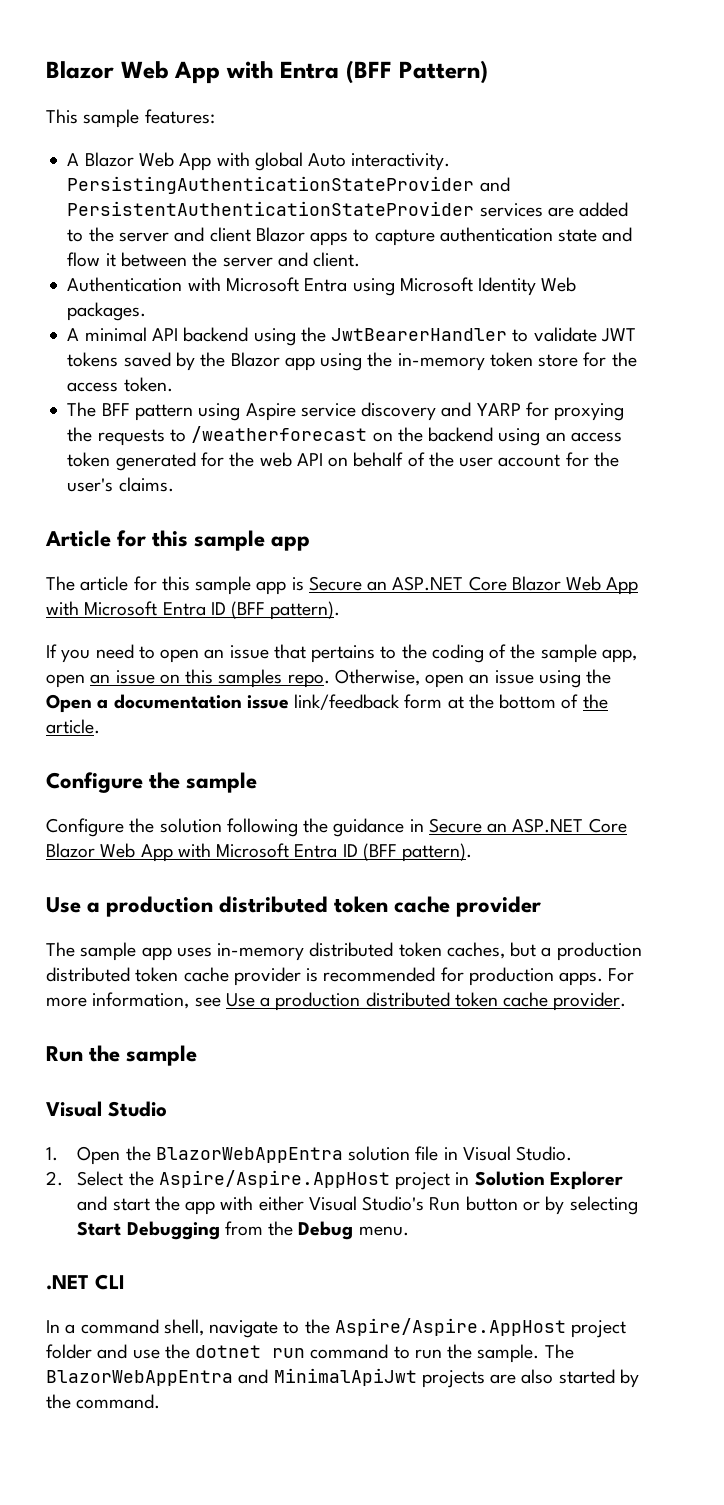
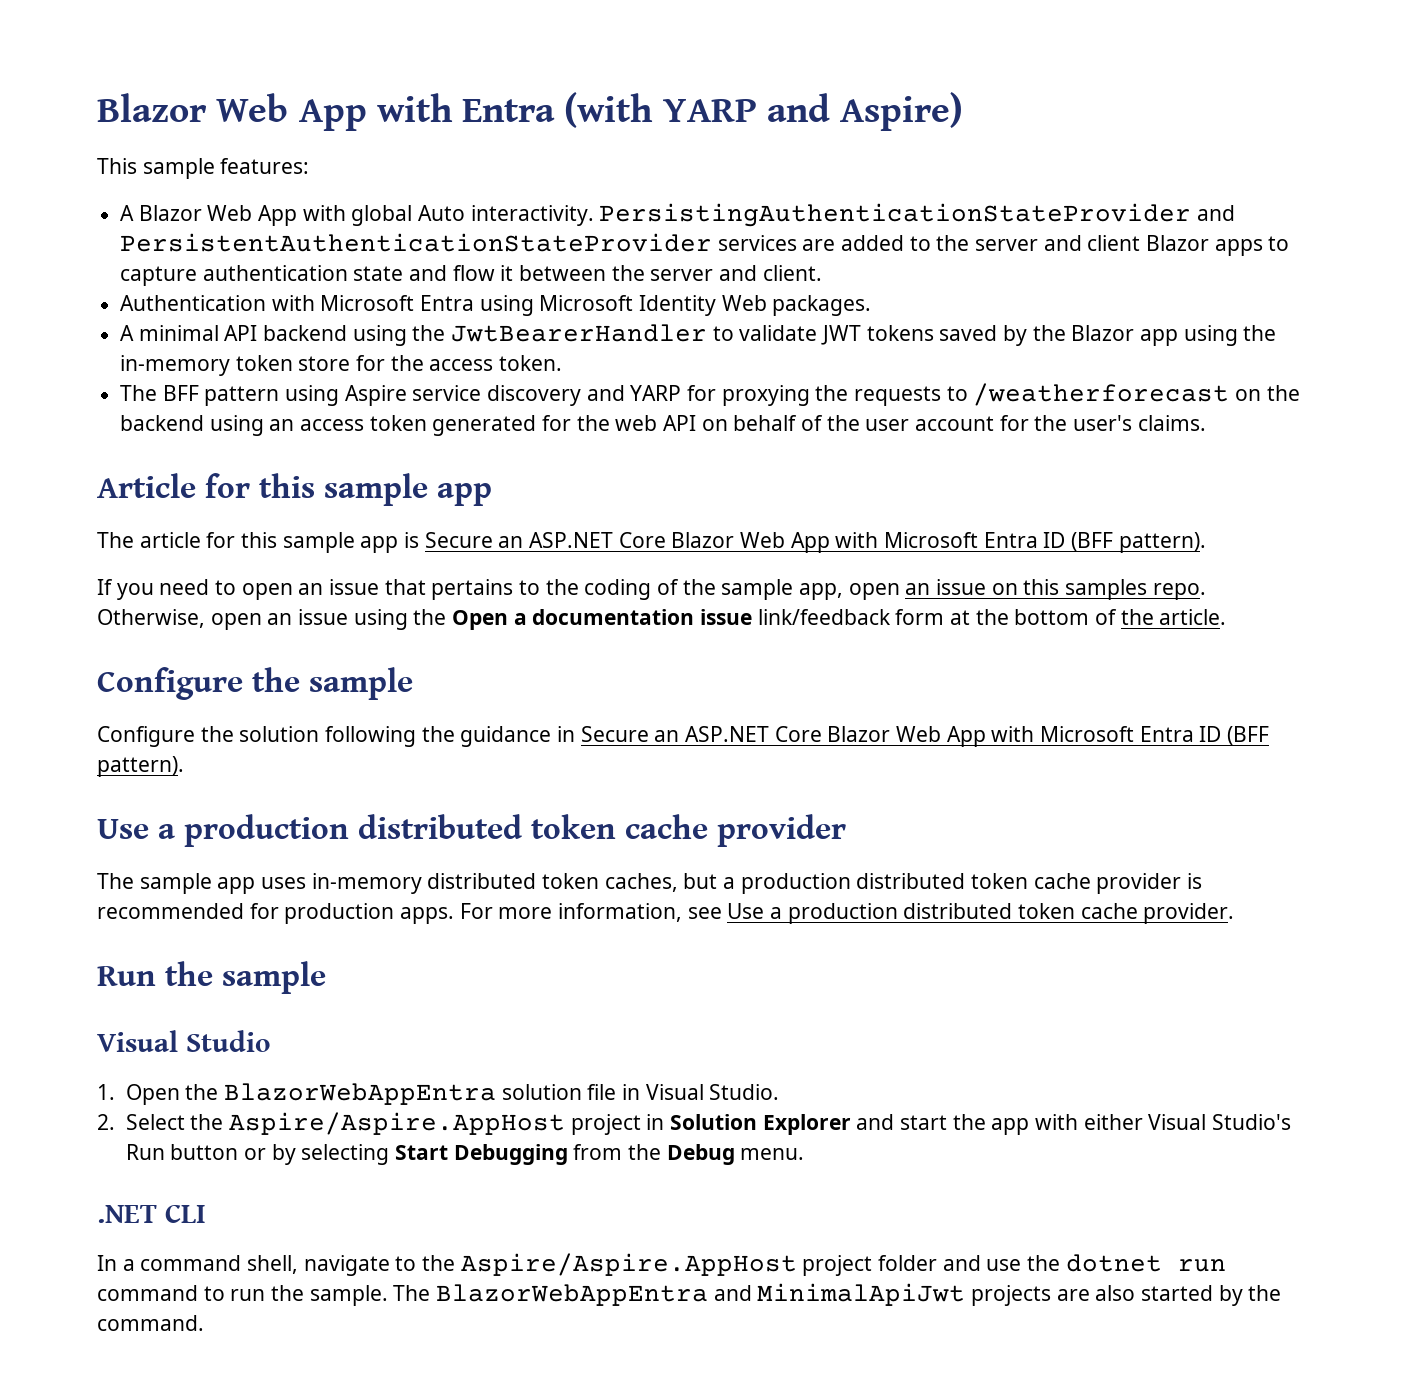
- Blazor Web App with Entra (BFF Pattern)
+ Blazor Web App with Entra (with YARP and Aspire)

